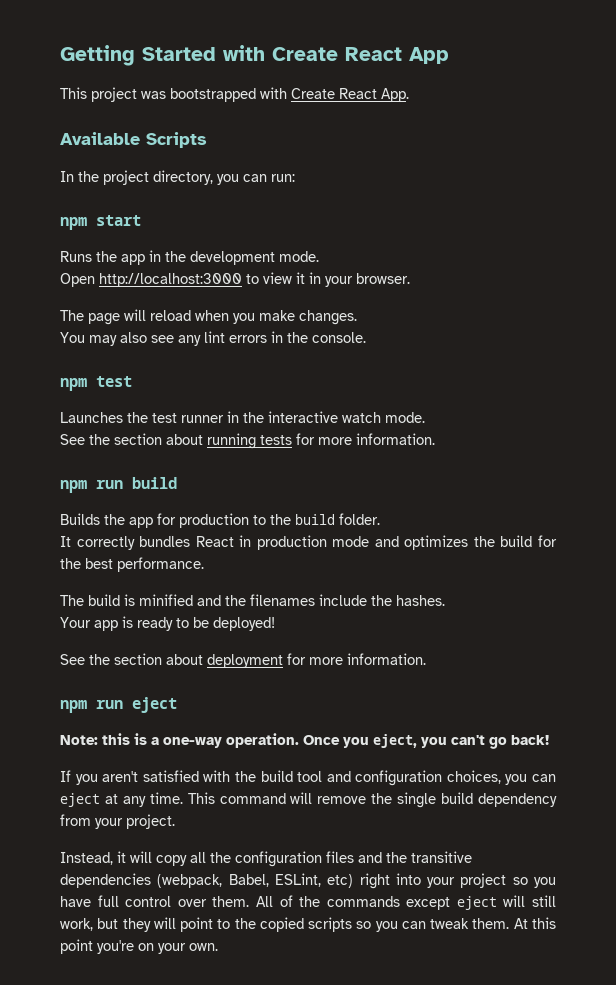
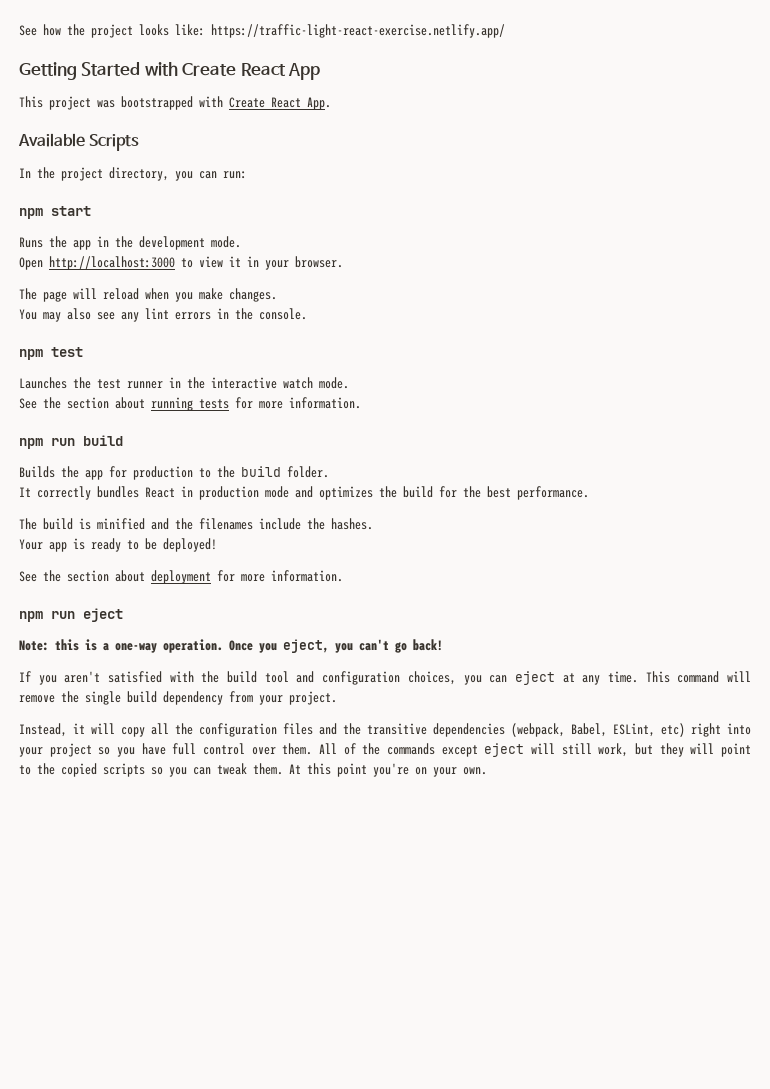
+ See how the project looks like: https://traffic-light-react-exercise.netlify.app/

